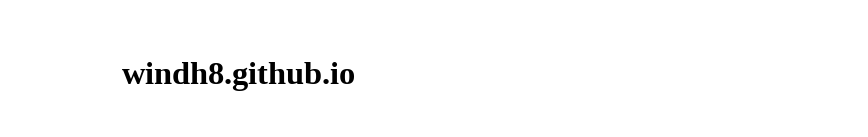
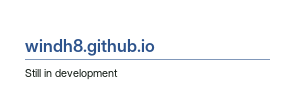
+ Still in development

